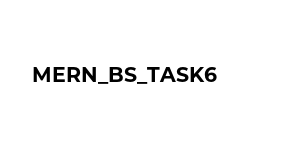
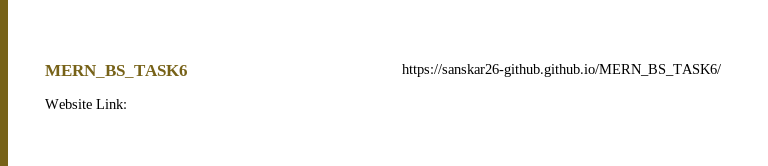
+ Website Link: https://sanskar26-github.github.io/MERN_BS_TASK6/

